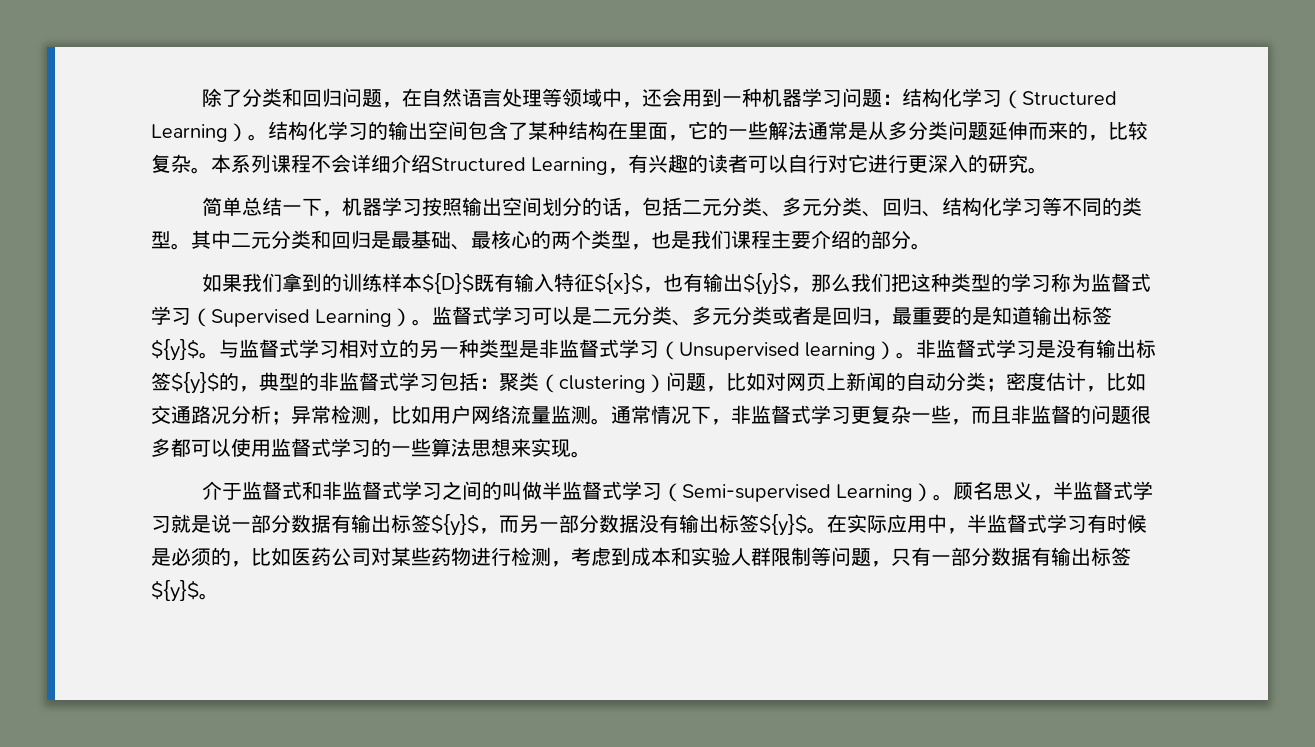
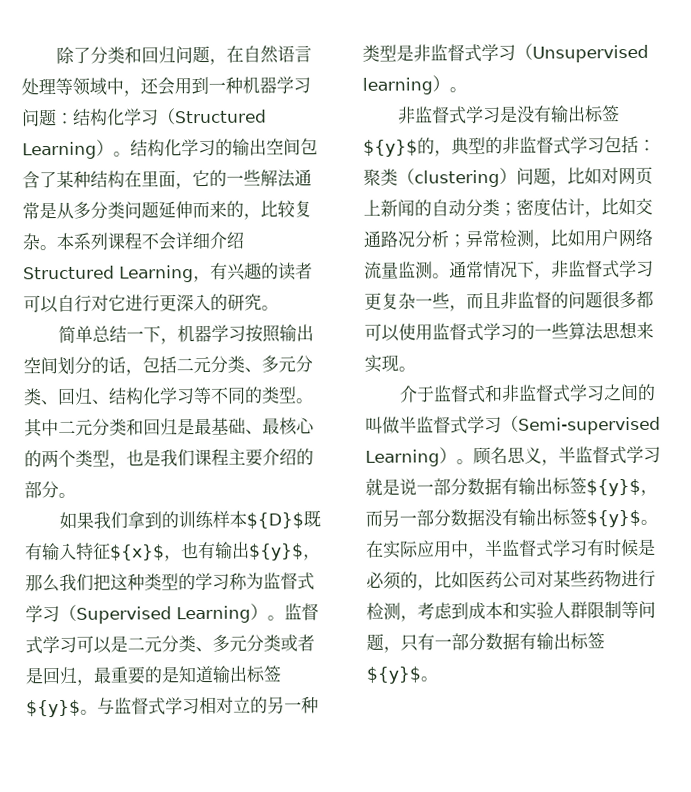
- 与监督式学习相对立的另一种类型是非监督式学习（Unsupervised learning）。非监督式学习是没有输出标签${y}$的，典型的非监督式学习包括：聚类（clustering）问题，比如对网页上新闻的自动分类；密度估计，比如交通路况分析；异常检测，比如用户网络流量监测。
+ 与监督式学习相对立的另一种类型是非监督式学习（Unsupervised learning）。
+ 非监督式学习是没有输出标签${y}$的，典型的非监督式学习包括：聚类（clustering）问题，比如对网页上新闻的自动分类；密度估计，比如交通路况分析；异常检测，比如用户网络流量监测。

